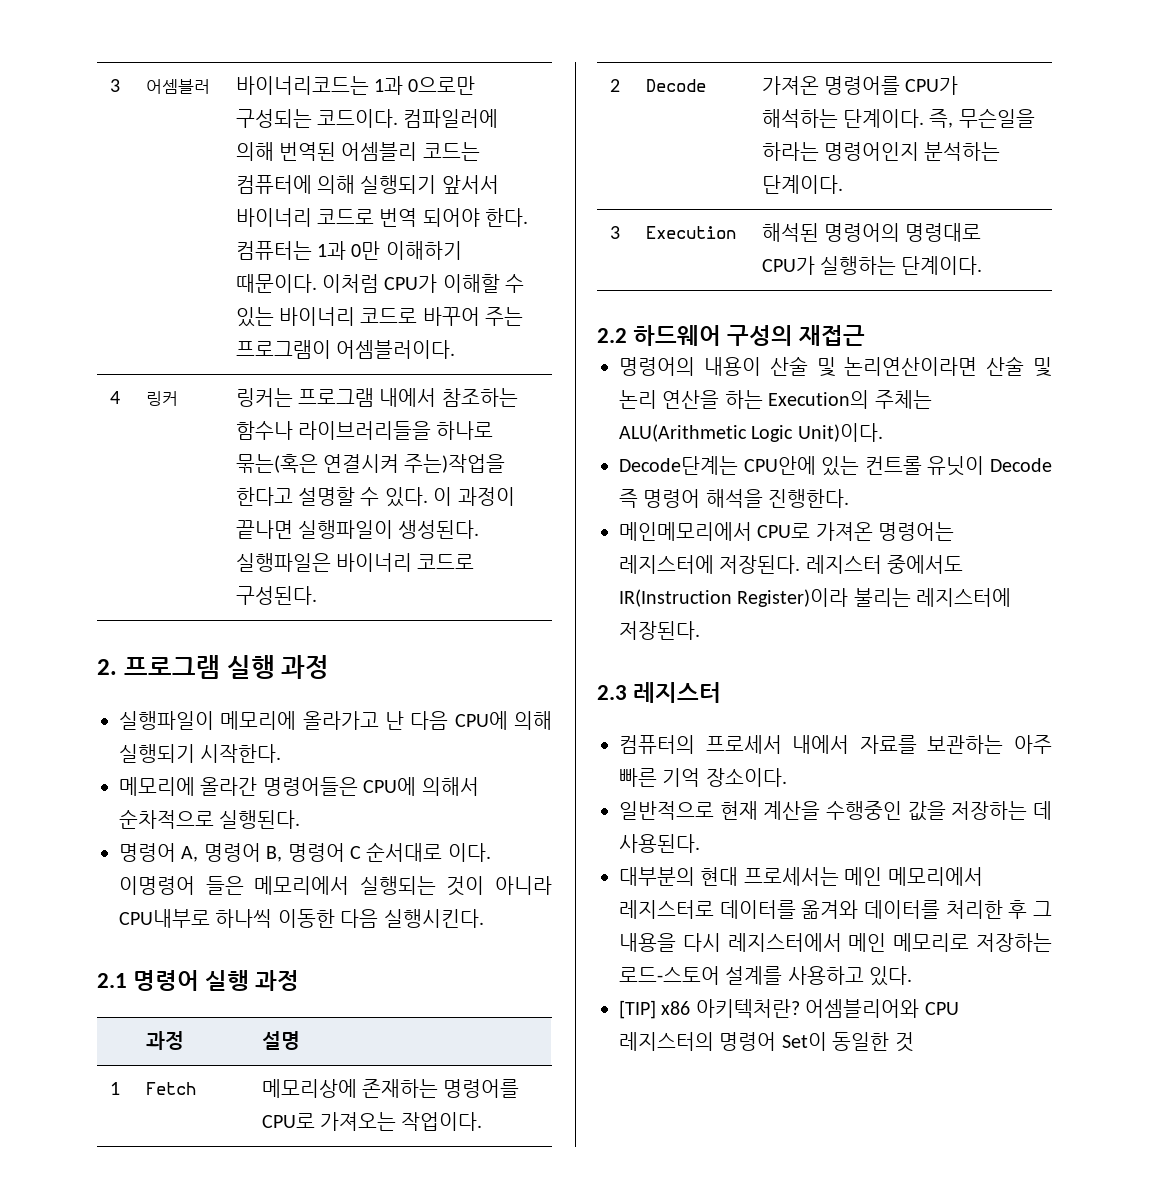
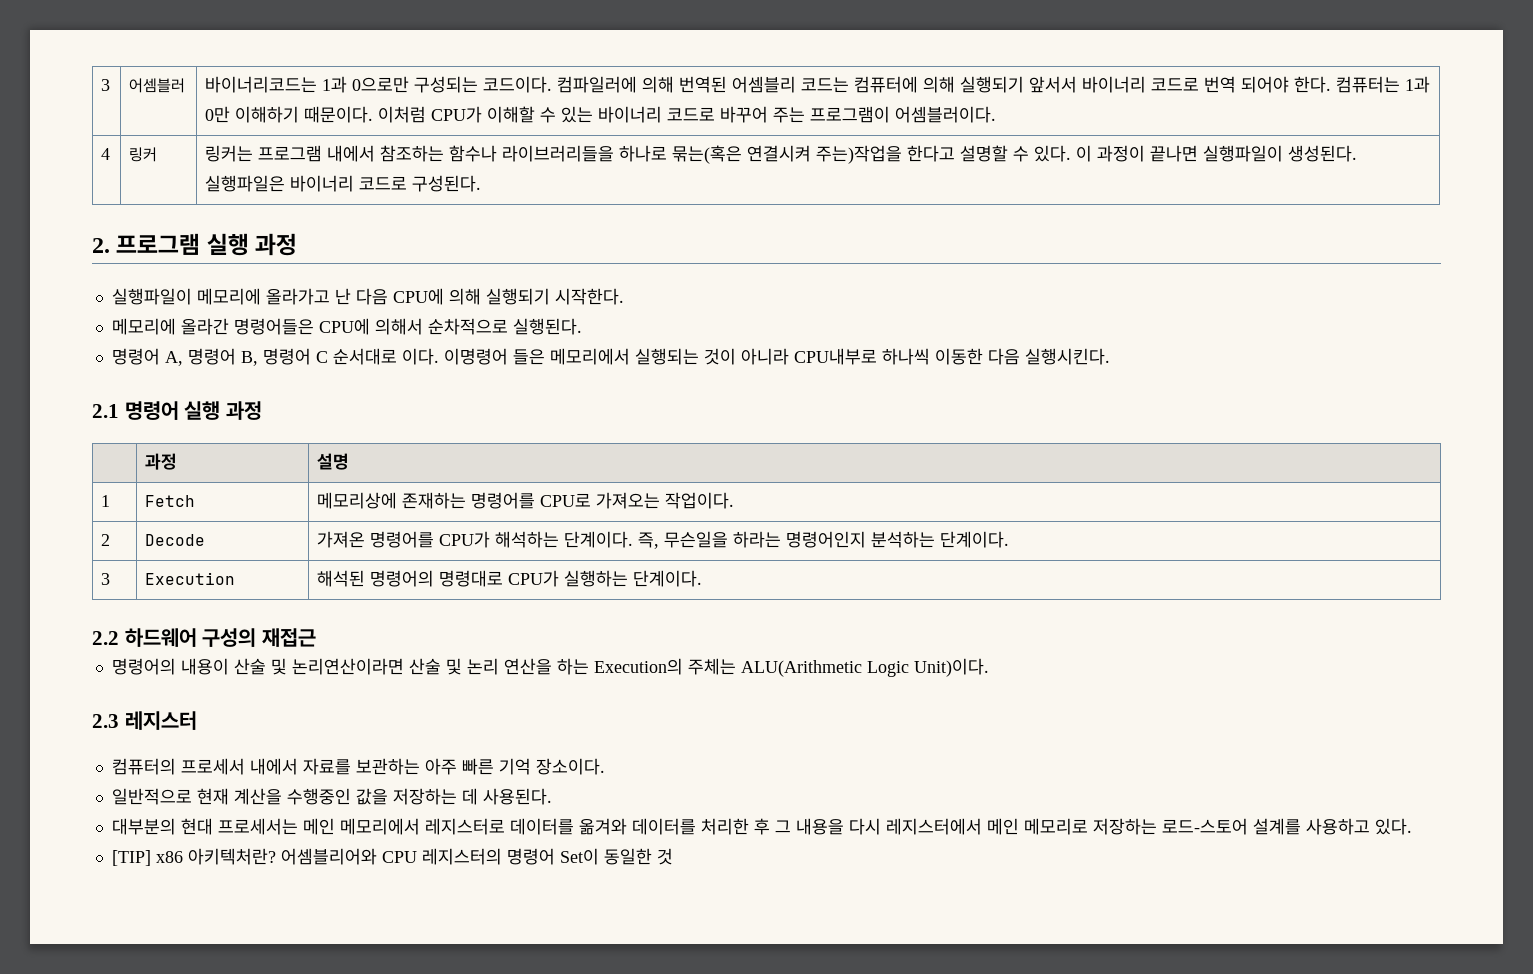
- Decode단계는 CPU안에 있는 컨트롤 유닛이 Decode 즉 명령어 해석을 진행한다.
- 메인메모리에서 CPU로 가져온 명령어는 레지스터에 저장된다. 레지스터 중에서도 IR(Instruction Register)이라 불리는 레지스터에 저장된다.

